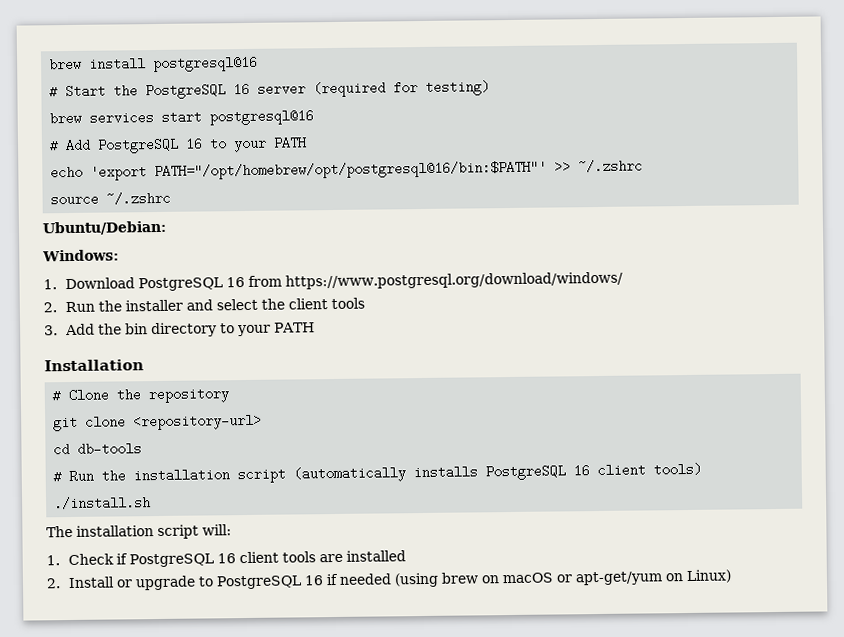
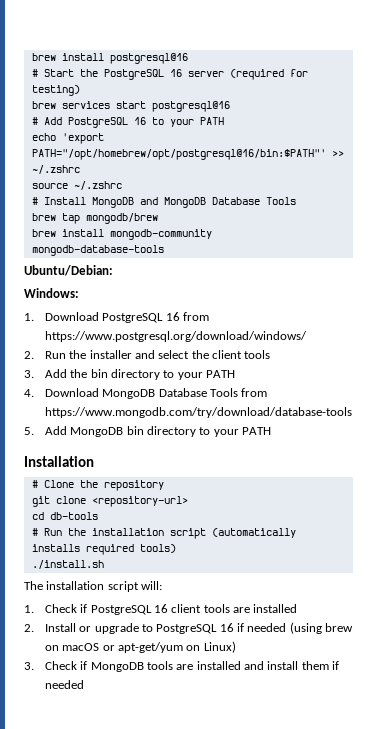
+ # Install MongoDB and MongoDB Database Tools
+ brew tap mongodb/brew
+ brew install mongodb-community mongodb-database-tools
+ 4. Download MongoDB Database Tools from https://www.mongodb.com/try/download/database-tools
+ 5. Add MongoDB bin directory to your PATH
- # Run the installation script (automatically installs PostgreSQL 16 client tools)
+ # Run the installation script (automatically installs required tools)
+ 3. Check if MongoDB tools are installed and install them if needed

